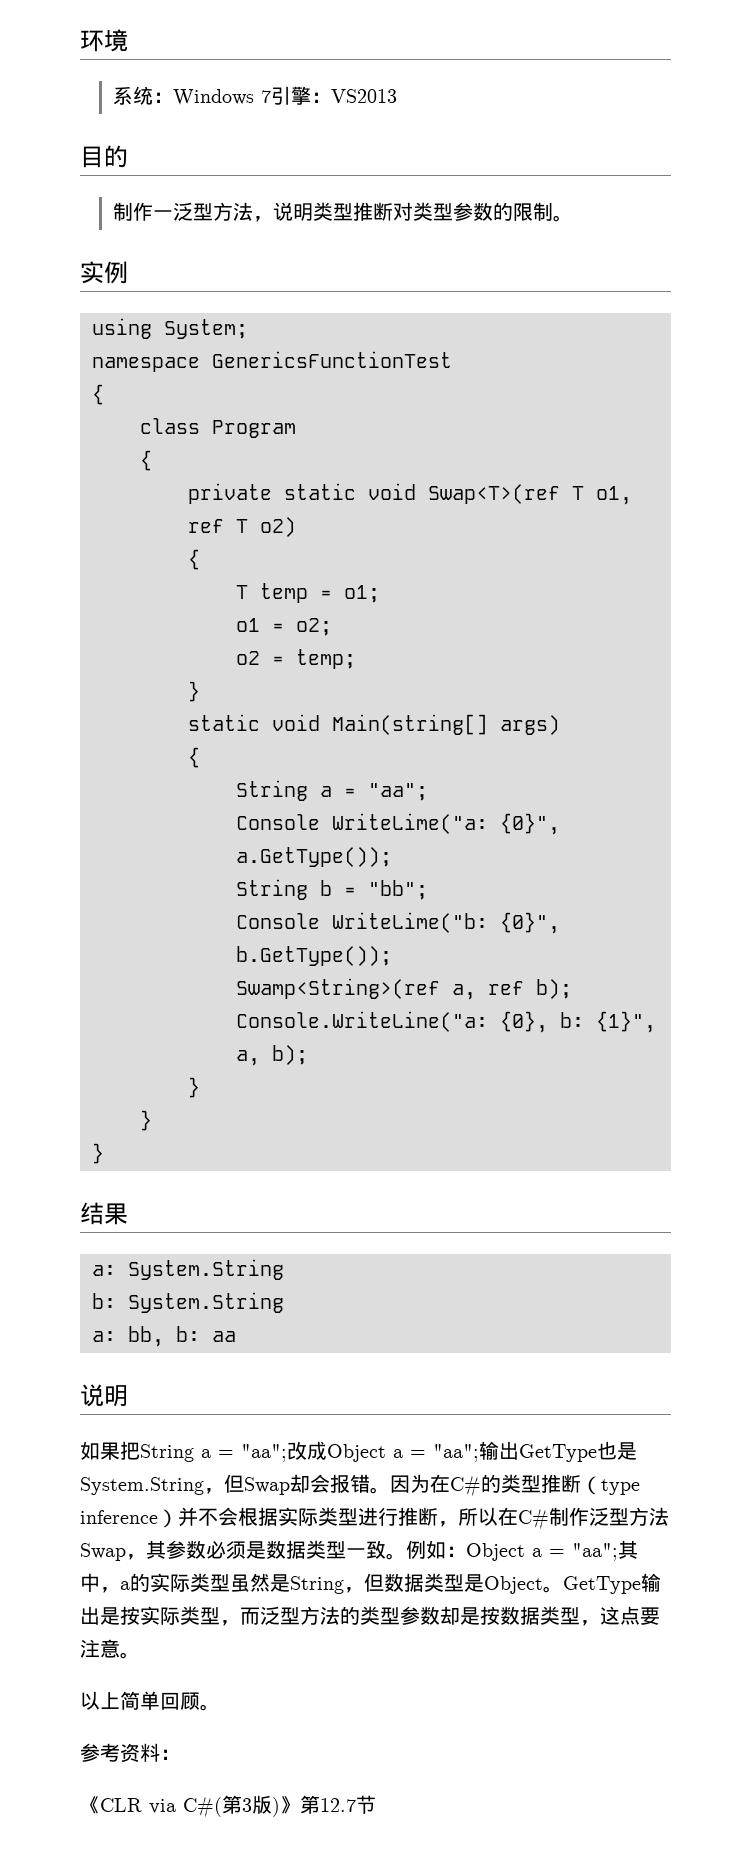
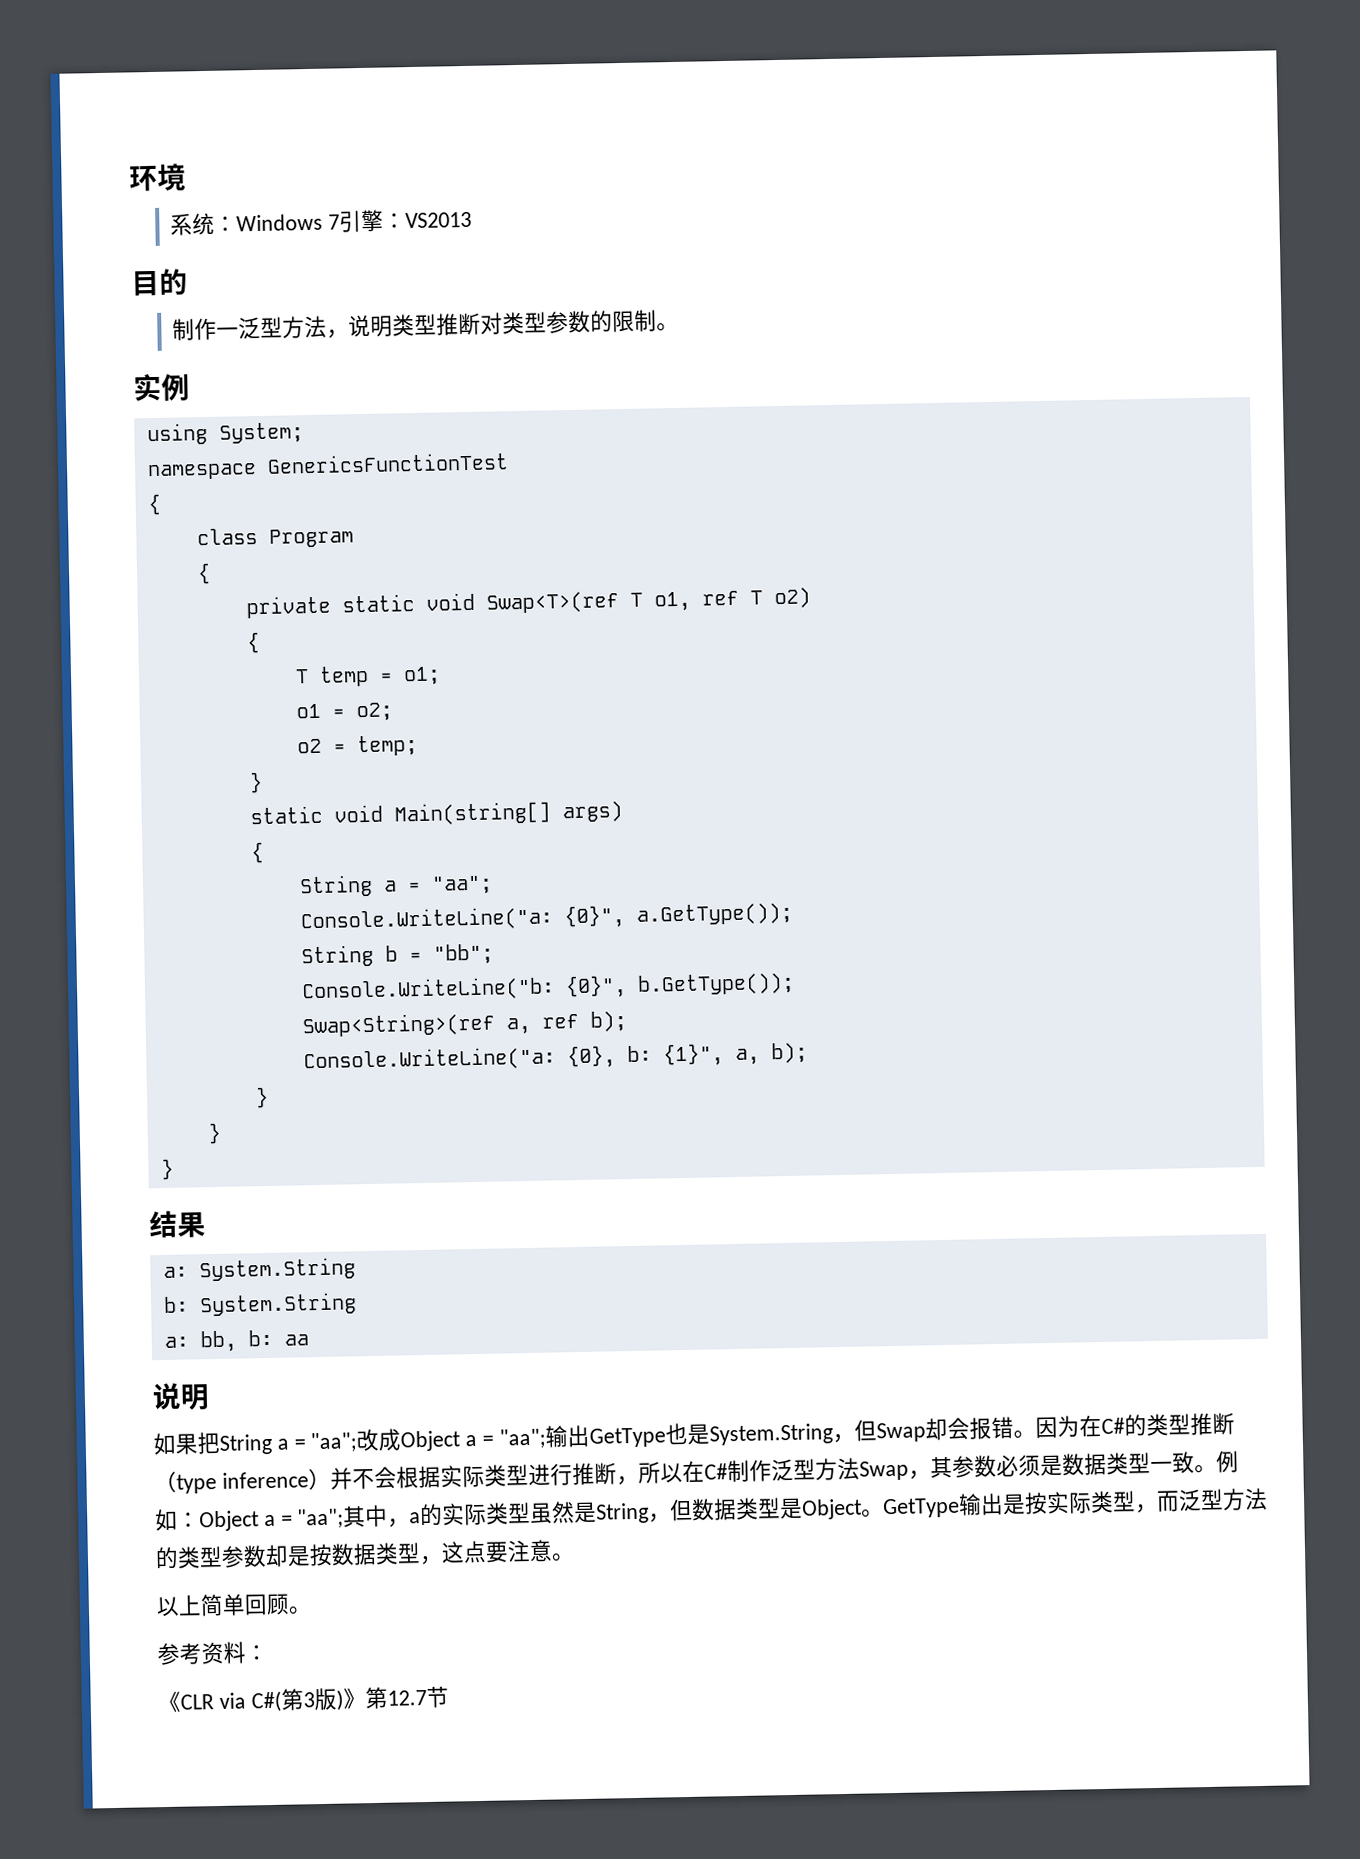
- Console WriteLime("a: {0}", a.GetType());
+ Console.WriteLine("a: {0}", a.GetType());
- Console WriteLime("b: {0}", b.GetType());
+ Console.WriteLine("b: {0}", b.GetType());
- Swamp<String>(ref a, ref b);
+ Swap<String>(ref a, ref b);

